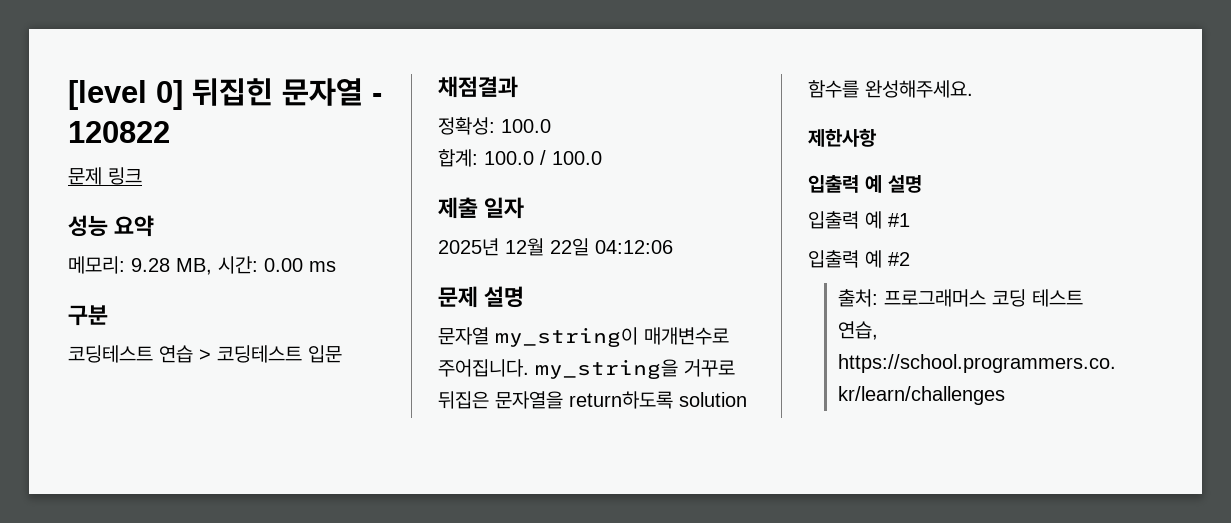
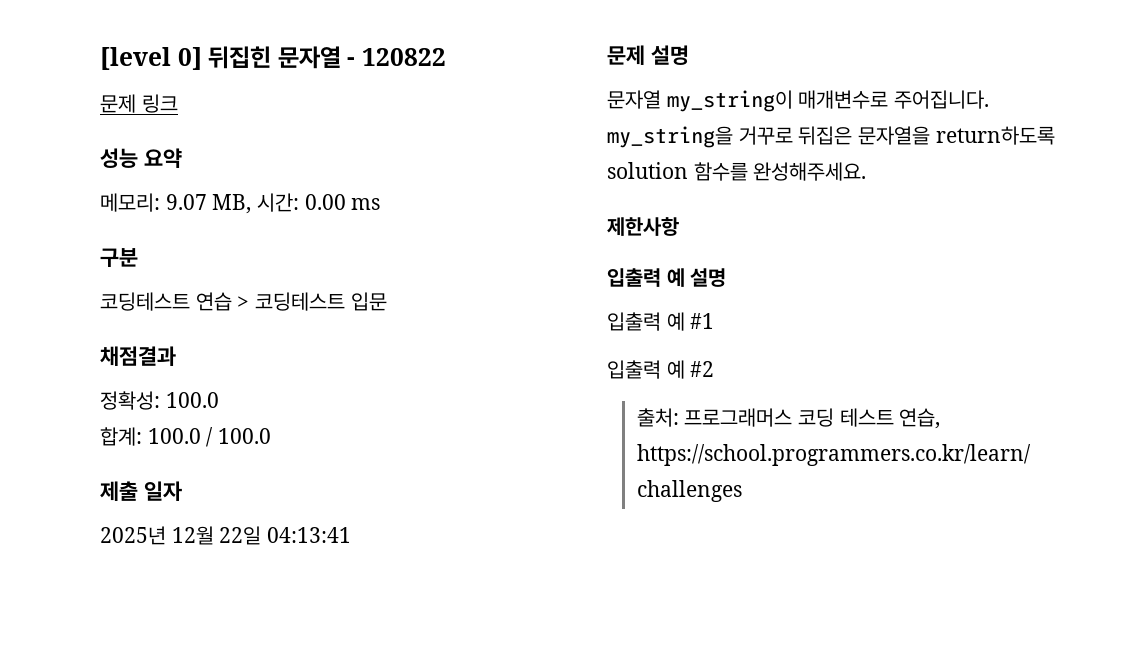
- 메모리: 9.28 MB, 시간: 0.00 ms
+ 메모리: 9.07 MB, 시간: 0.00 ms
- 2025년 12월 22일 04:12:06
+ 2025년 12월 22일 04:13:41

